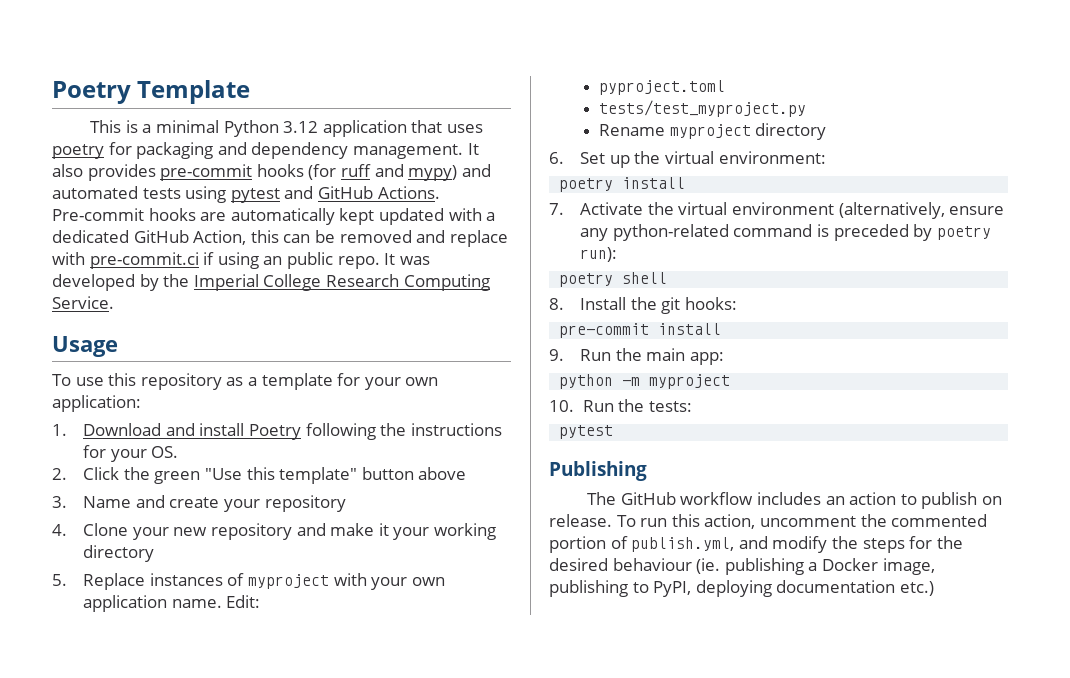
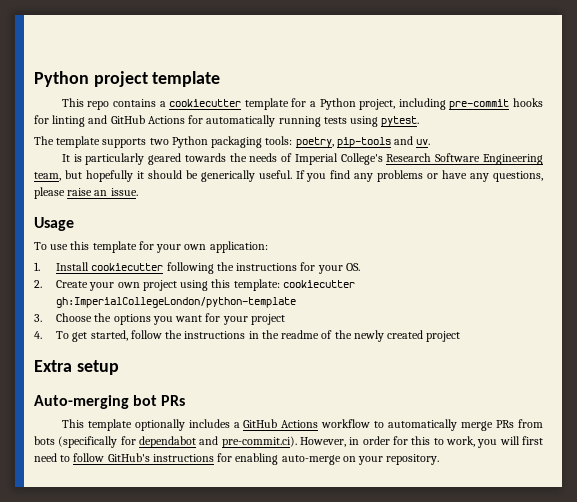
- Poetry Template
- This is a minimal Python 3.12 application that uses poetry for packaging and dependency management. It also provides pre-commit hooks (for ruff and mypy) and automated tests using pytest and GitHub Actions. Pre-commit hooks are automatically kept updated with a dedicated GitHub Action, this can be removed and replace with pre-commit.ci if using an public repo. It was developed by the Imperial College Research Computing Service.
+ Python project template
+ This repo contains a cookiecutter template for a Python project, including pre-commit hooks for linting and GitHub Actions for automatically running tests using pytest.
+ The template supports two Python packaging tools: poetry, pip-tools and uv.
+ It is particularly geared towards the needs of Imperial College's Research Software Engineering team, but hopefully it should be generically useful. If you find any problems or have any questions, please raise an issue.
- To use this repository as a template for your own application:
+ To use this template for your own application:
- 1. Download and install Poetry following the instructions for your OS.
+ 1. Install cookiecutter following the instructions for your OS.
- 2. Click the green "Use this template" button above
- 3. Name and create your repository
- 4. Clone your new repository and make it your working directory
- 5. Replace instances of myproject with your own application name. Edit:
- pyproject.toml
- tests/test_myproject.py
- Rename myproject directory
- 6. Set up the virtual environment:
- poetry install
- 7. Activate the virtual environment (alternatively, ensure any python-related command is preceded by poetry run):
- poetry shell
- 8. Install the git hooks:
- pre-commit install
- 9. Run the main app:
- python -m myproject
- 10. Run the tests:
- pytest
- Publishing
- The GitHub workflow includes an action to publish on release. To run this action, uncomment the commented portion of publish.yml, and modify the steps for the desired behaviour (ie. publishing a Docker image, publishing to PyPI, deploying documentation etc.)
+ 2. Create your own project using this template: cookiecutter gh:ImperialCollegeLondon/python-template
+ 3. Choose the options you want for your project
+ 4. To get started, follow the instructions in the readme of the newly created project
+ Extra setup
+ Auto-merging bot PRs
+ This template optionally includes a GitHub Actions workflow to automatically merge PRs from bots (specifically for dependabot and pre-commit.ci). However, in order for this to work, you will first need to follow GitHub's instructions for enabling auto-merge on your repository.

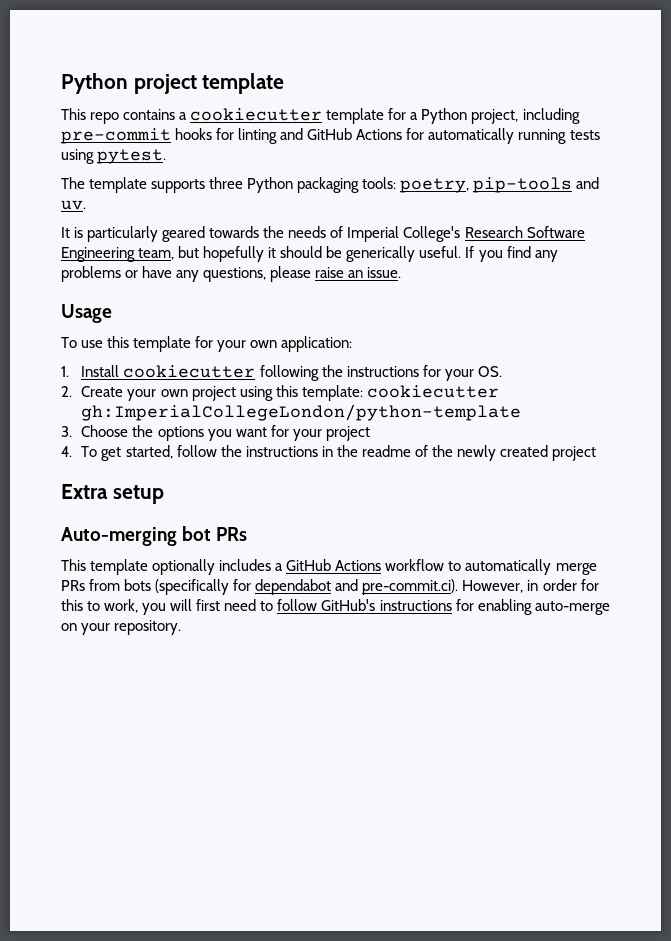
- The template supports two Python packaging tools: poetry, pip-tools and uv.
+ The template supports three Python packaging tools: poetry, pip-tools and uv.

